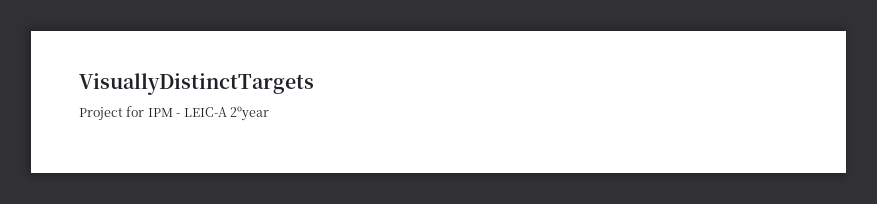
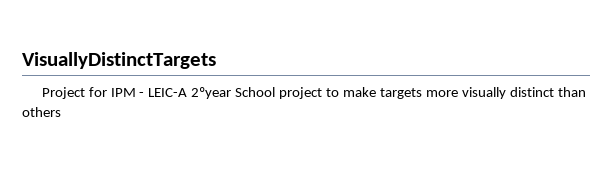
- Project for IPM - LEIC-A 2ºyear
+ Project for IPM - LEIC-A 2ºyear School project to make targets more visually distinct than others

